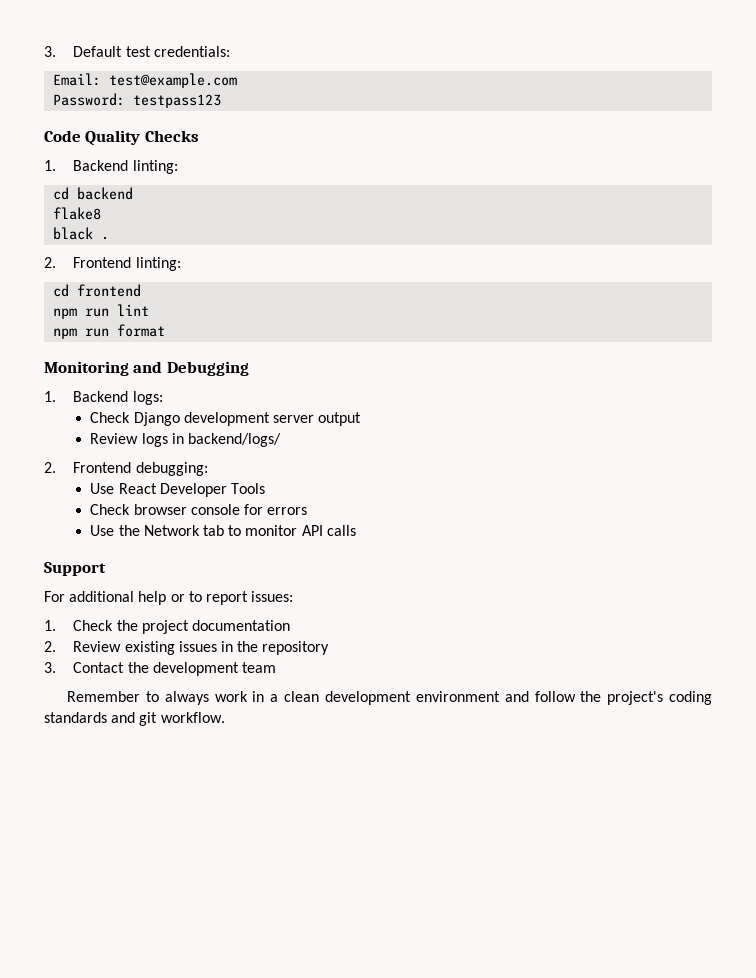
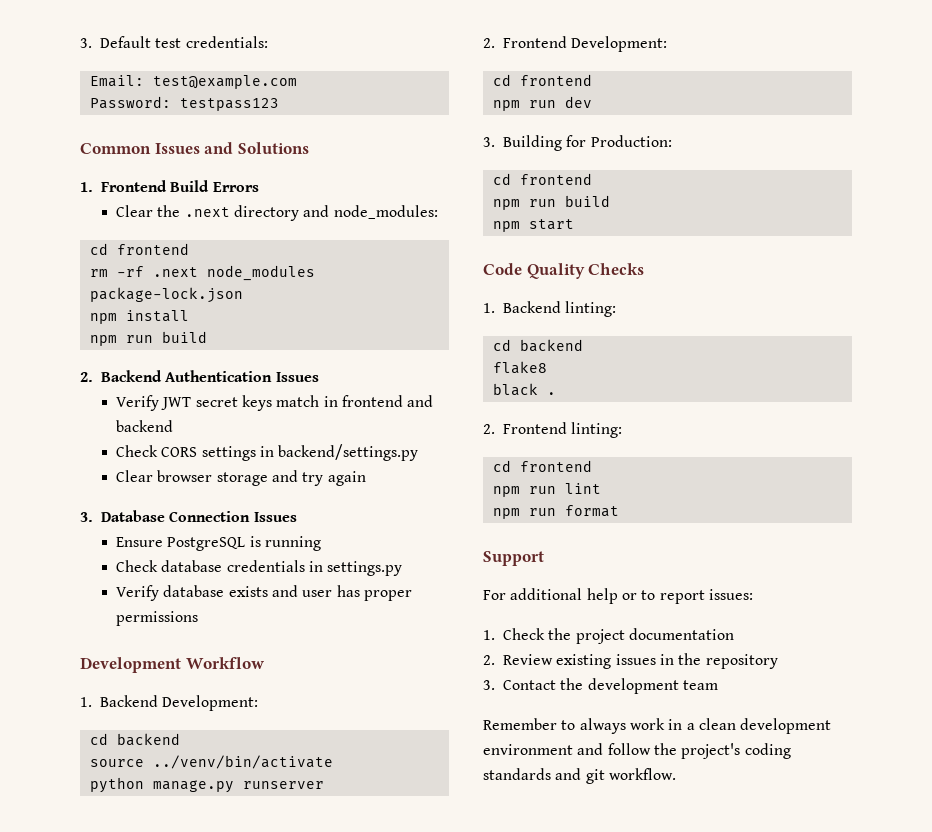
+ Common Issues and Solutions
+ 1. Frontend Build Errors
+ Clear the .next directory and node_modules:
+ cd frontend
+ rm -rf .next node_modules package-lock.json
+ npm install
+ npm run build
+ 2. Backend Authentication Issues
+ Verify JWT secret keys match in frontend and backend
+ Check CORS settings in backend/settings.py
+ Clear browser storage and try again
+ 3. Database Connection Issues
+ Ensure PostgreSQL is running
+ Check database credentials in settings.py
+ Verify database exists and user has proper permissions
+ Development Workflow
+ 1. Backend Development:
+ cd backend
+ source ../venv/bin/activate
+ python manage.py runserver
+ 2. Frontend Development:
+ cd frontend
+ npm run dev
+ 3. Building for Production:
+ cd frontend
+ npm run build
+ npm start
- Monitoring and Debugging
- 1. Backend logs:
- Check Django development server output
- Review logs in backend/logs/
- 2. Frontend debugging:
- Use React Developer Tools
- Check browser console for errors
- Use the Network tab to monitor API calls

